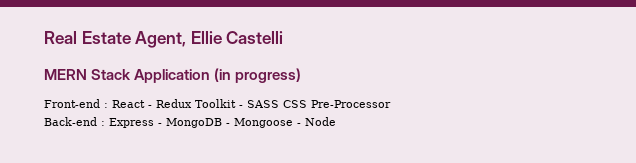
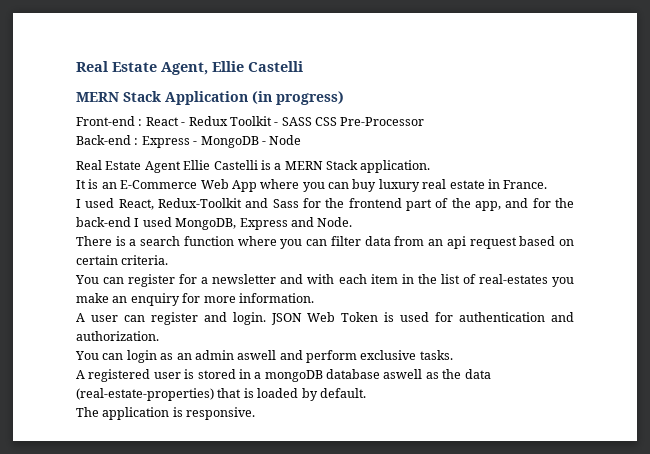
- Back-end : Express - MongoDB - Mongoose - Node
+ Back-end : Express - MongoDB - Node
+ Real Estate Agent Ellie Castelli is a MERN Stack application.
+ It is an E-Commerce Web App where you can buy luxury real estate in France.
+ I used React, Redux-Toolkit and Sass for the frontend part of the app, and for the back-end I used MongoDB, Express and Node.
+ There is a search function where you can filter data from an api request based on certain criteria.
+ You can register for a newsletter and with each item in the list of real-estates you make an enquiry for more information.
+ A user can register and login. JSON Web Token is used for authentication and authorization.
+ You can login as an admin aswell and perform exclusive tasks.
+ A registered user is stored in a mongoDB database aswell as the data (real-estate-properties) that is loaded by default.
+ The application is responsive.

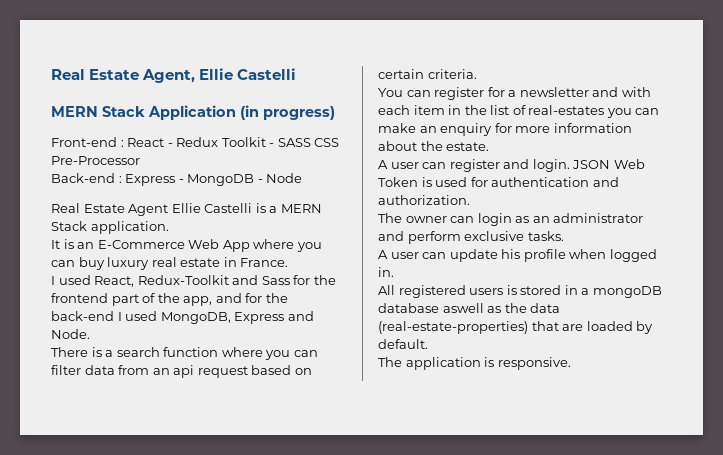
- You can register for a newsletter and with each item in the list of real-estates you make an enquiry for more information.
+ You can register for a newsletter and with each item in the list of real-estates you can make an enquiry for more information about the estate.
- You can login as an admin aswell and perform exclusive tasks.
+ The owner can login as an administrator and perform exclusive tasks.
- A registered user is stored in a mongoDB database aswell as the data (real-estate-properties) that is loaded by default.
+ A user can update his profile when logged in.
+ All registered users is stored in a mongoDB database aswell as the data (real-estate-properties) that are loaded by default.

